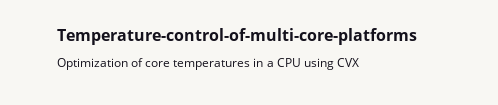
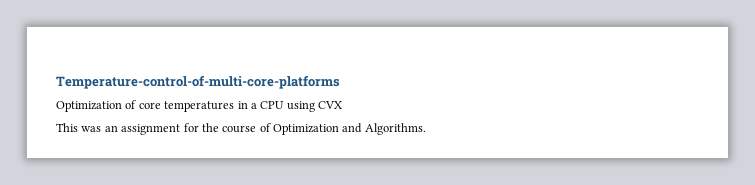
+ This was an assignment for the course of Optimization and Algorithms.

